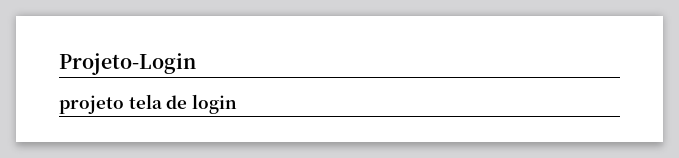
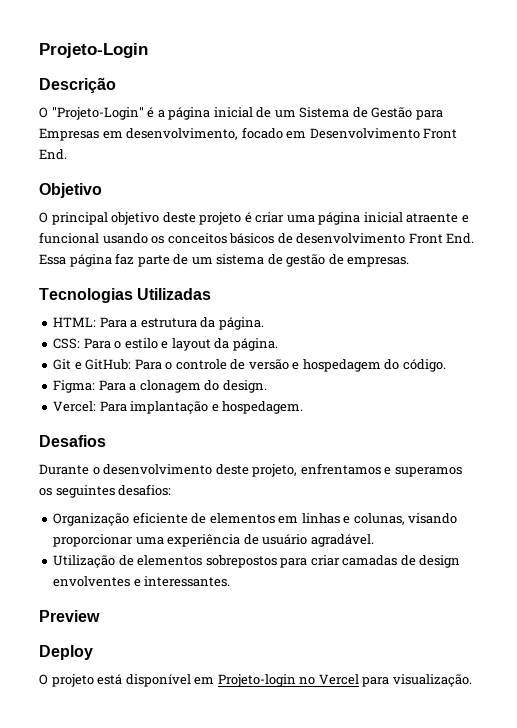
- projeto tela de login
+ Descrição
+ O "Projeto-Login" é a página inicial de um Sistema de Gestão para Empresas em desenvolvimento, focado em Desenvolvimento Front End.
+ Objetivo
+ O principal objetivo deste projeto é criar uma página inicial atraente e funcional usando os conceitos básicos de desenvolvimento Front End. Essa página faz parte de um sistema de gestão de empresas.
+ Tecnologias Utilizadas
+ HTML: Para a estrutura da página.
+ CSS: Para o estilo e layout da página.
+ Git e GitHub: Para o controle de versão e hospedagem do código.
+ Figma: Para a clonagem do design.
+ Vercel: Para implantação e hospedagem.
+ Desafios
+ Durante o desenvolvimento deste projeto, enfrentamos e superamos os seguintes desafios:
+ Organização eficiente de elementos em linhas e colunas, visando proporcionar uma experiência de usuário agradável.
+ Utilização de elementos sobrepostos para criar camadas de design envolventes e interessantes.
+ Preview
+ Deploy
+ O projeto está disponível em Projeto-login no Vercel para visualização.

